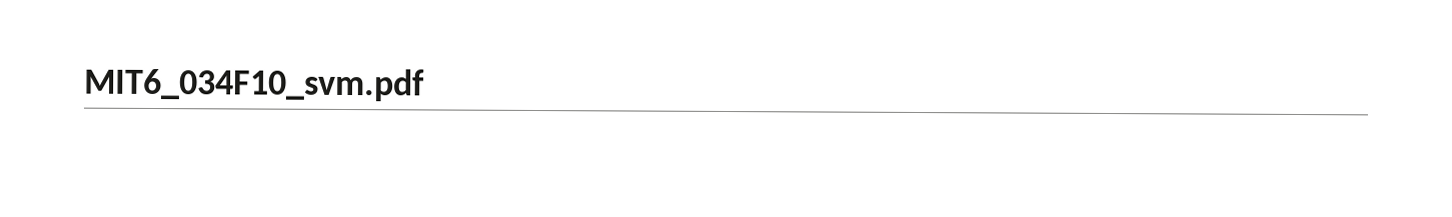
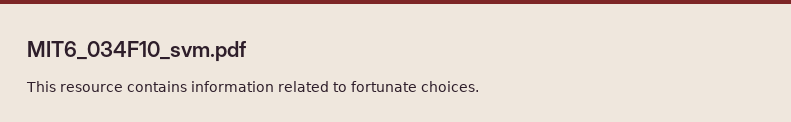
+ This resource contains information related to fortunate choices.

